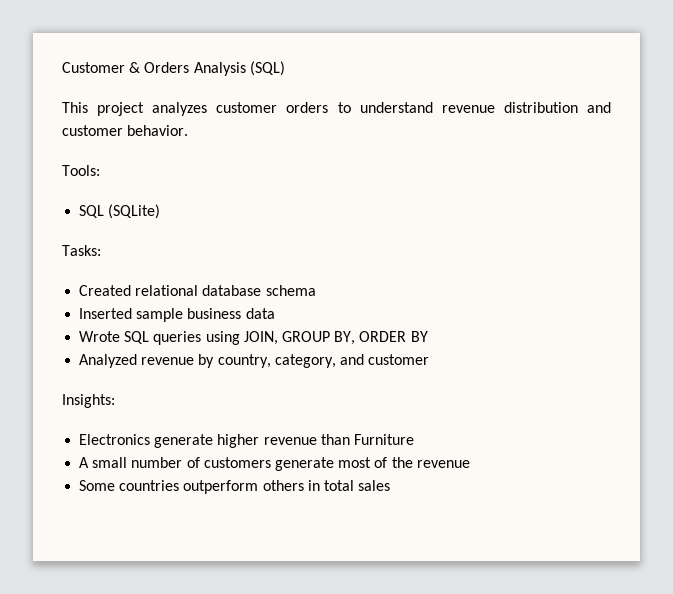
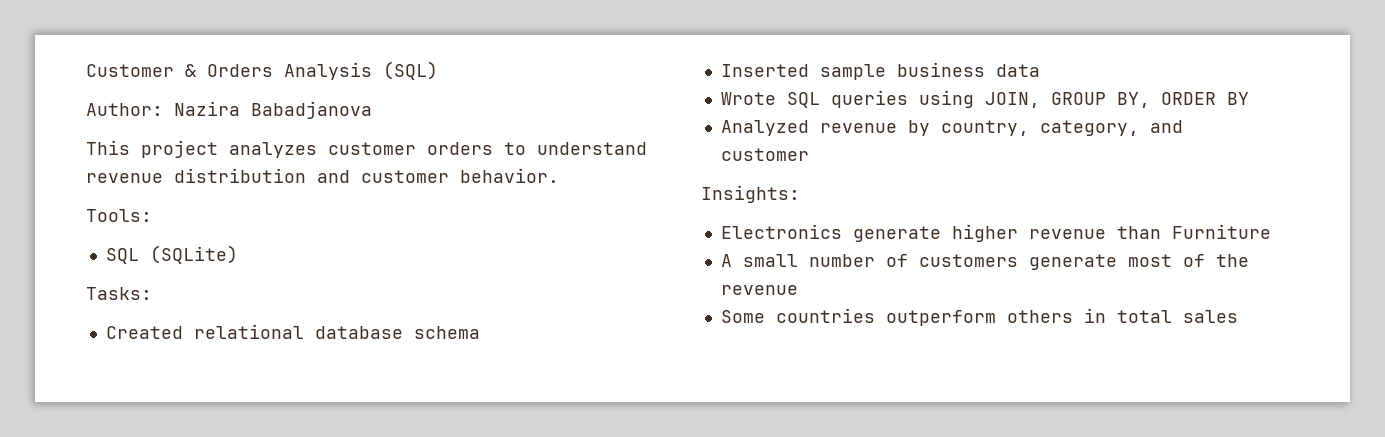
+ Author: Nazira Babadjanova

